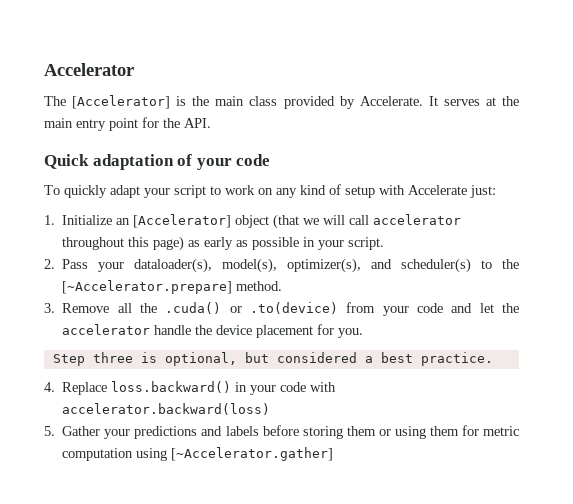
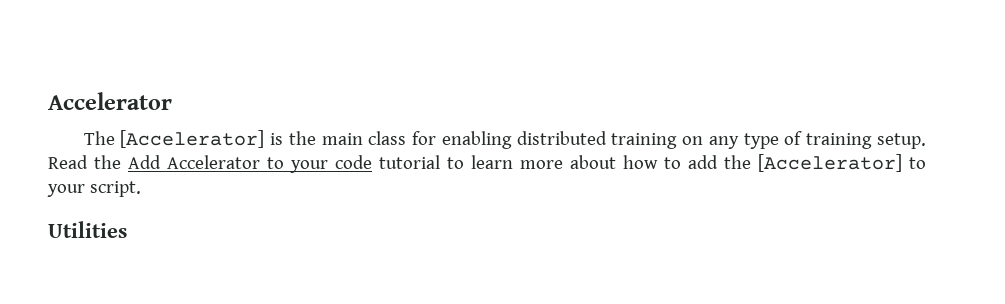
- The [Accelerator] is the main class provided by Accelerate. It serves at the main entry point for the API.
- Quick adaptation of your code
- To quickly adapt your script to work on any kind of setup with Accelerate just:
- 1. Initialize an [Accelerator] object (that we will call accelerator throughout this page) as early as possible in your script.
- 2. Pass your dataloader(s), model(s), optimizer(s), and scheduler(s) to the [~Accelerator.prepare] method.
- 3. Remove all the .cuda() or .to(device) from your code and let the accelerator handle the device placement for you.
- Step three is optional, but considered a best practice.
- 4. Replace loss.backward() in your code with accelerator.backward(loss)
- 5. Gather your predictions and labels before storing them or using them for metric computation using [~Accelerator.gather]
+ The [Accelerator] is the main class for enabling distributed training on any type of training setup. Read the Add Accelerator to your code tutorial to learn more about how to add the [Accelerator] to your script.
+ Utilities

